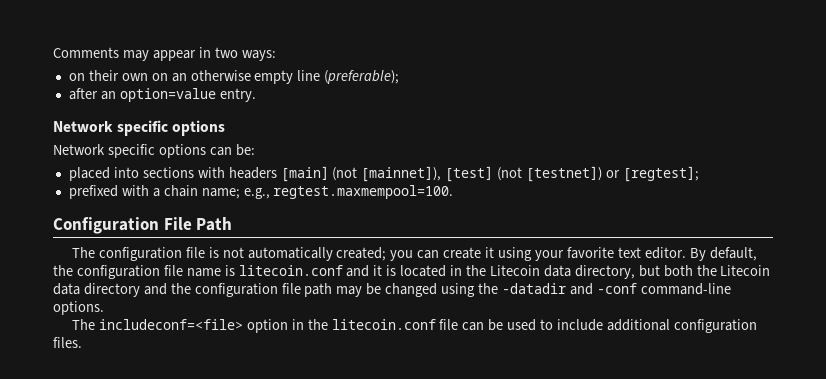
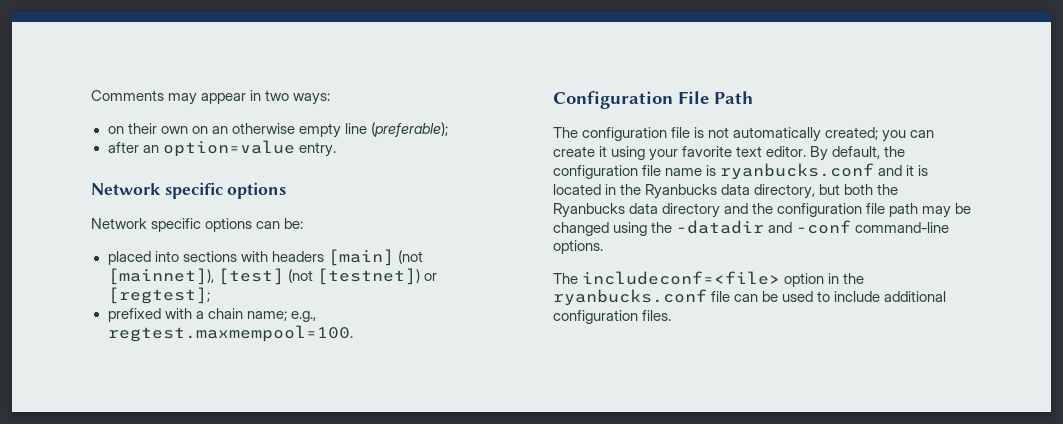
- By default, the configuration file name is litecoin.conf and it is located in the Litecoin data directory, but both the Litecoin data directory and the configuration file path may be changed using the -datadir and -conf command-line options.
+ By default, the configuration file name is ryanbucks.conf and it is located in the Ryanbucks data directory, but both the Ryanbucks data directory and the configuration file path may be changed using the -datadir and -conf command-line options.
- The includeconf=<file> option in the litecoin.conf file can be used to include additional configuration files.
+ The includeconf=<file> option in the ryanbucks.conf file can be used to include additional configuration files.

